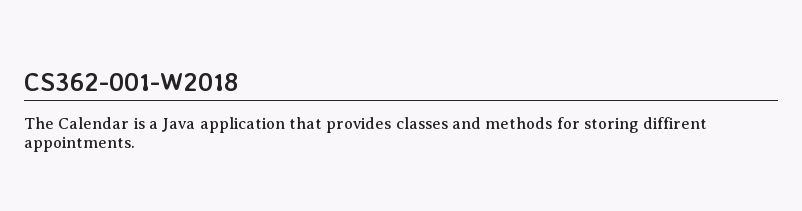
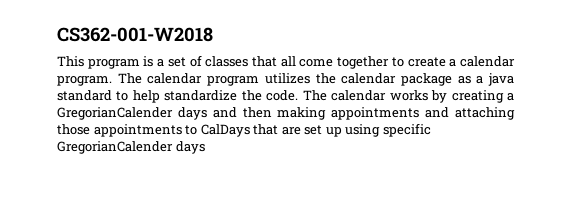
- The Calendar is a Java application that provides classes and methods for storing diffirent appointments.
+ This program is a set of classes that all come together to create a calendar program. The calendar program utilizes the calendar package as a java standard to help standardize the code. The calendar works by creating a GregorianCalender days and then making appointments and attaching those appointments to CalDays that are set up using specific GregorianCalender days

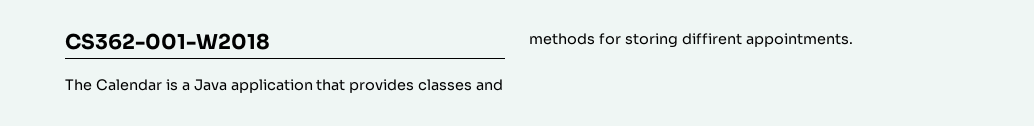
- This program is a set of classes that all come together to create a calendar program. The calendar program utilizes the calendar package as a java standard to help standardize the code. The calendar works by creating a GregorianCalender days and then making appointments and attaching those appointments to CalDays that are set up using specific GregorianCalender days
+ The Calendar is a Java application that provides classes and methods for storing diffirent appointments.

